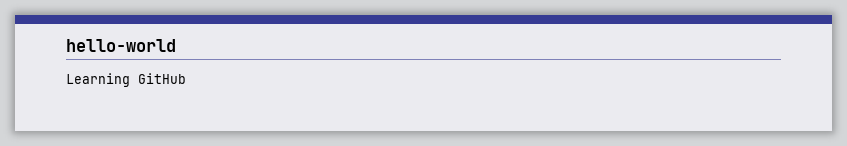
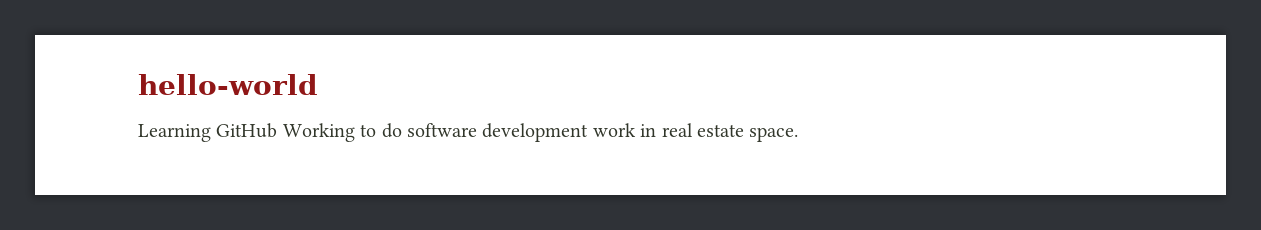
- Learning GitHub
+ Learning GitHub Working to do software development work in real estate space.

